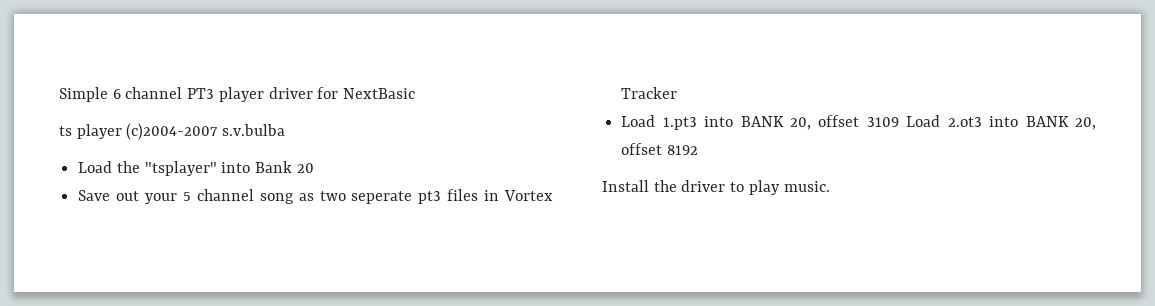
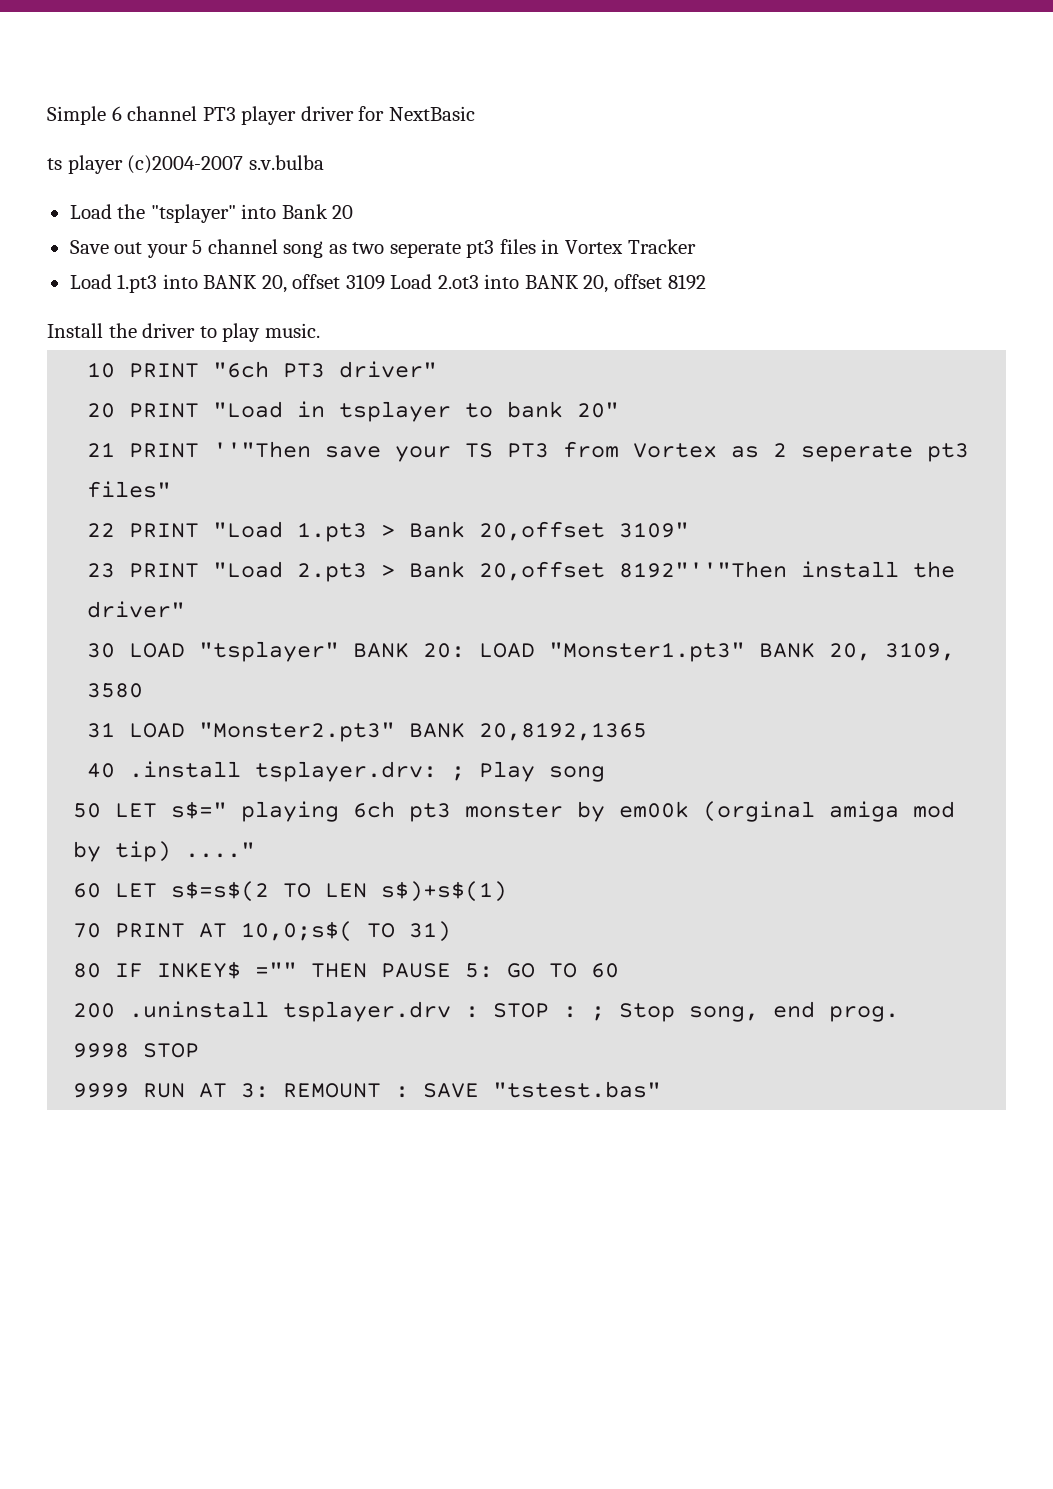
+ 10 PRINT "6ch PT3 driver"
+ 20 PRINT "Load in tsplayer to bank 20"
+ 21 PRINT ''"Then save your TS PT3 from Vortex as 2 seperate pt3 files"
+ 22 PRINT "Load 1.pt3 > Bank 20,offset 3109"
+ 23 PRINT "Load 2.pt3 > Bank 20,offset 8192"''"Then install the driver"
+ 30 LOAD "tsplayer" BANK 20: LOAD "Monster1.pt3" BANK 20, 3109, 3580
+ 31 LOAD "Monster2.pt3" BANK 20,8192,1365
+ 40 .install tsplayer.drv: ; Play song
+ 50 LET s$=" playing 6ch pt3 monster by em00k (orginal amiga mod by tip) ...."
+ 60 LET s$=s$(2 TO LEN s$)+s$(1)
+ 70 PRINT AT 10,0;s$( TO 31)
+ 80 IF INKEY$ ="" THEN PAUSE 5: GO TO 60
+ 200 .uninstall tsplayer.drv : STOP : ; Stop song, end prog.
+ 9998 STOP
+ 9999 RUN AT 3: REMOUNT : SAVE "tstest.bas"

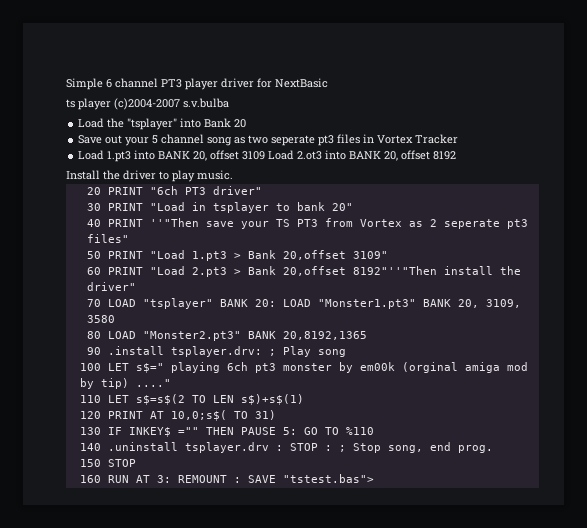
- 10 PRINT "6ch PT3 driver"
+ 20 PRINT "6ch PT3 driver"
- 20 PRINT "Load in tsplayer to bank 20"
+ 30 PRINT "Load in tsplayer to bank 20"
- 21 PRINT ''"Then save your TS PT3 from Vortex as 2 seperate pt3 files"
+ 40 PRINT ''"Then save your TS PT3 from Vortex as 2 seperate pt3 files"
- 22 PRINT "Load 1.pt3 > Bank 20,offset 3109"
+ 50 PRINT "Load 1.pt3 > Bank 20,offset 3109"
- 23 PRINT "Load 2.pt3 > Bank 20,offset 8192"''"Then install the driver"
+ 60 PRINT "Load 2.pt3 > Bank 20,offset 8192"''"Then install the driver"
- 30 LOAD "tsplayer" BANK 20: LOAD "Monster1.pt3" BANK 20, 3109, 3580
+ 70 LOAD "tsplayer" BANK 20: LOAD "Monster1.pt3" BANK 20, 3109, 3580
- 31 LOAD "Monster2.pt3" BANK 20,8192,1365
+ 80 LOAD "Monster2.pt3" BANK 20,8192,1365
- 40 .install tsplayer.drv: ; Play song
+ 90 .install tsplayer.drv: ; Play song
- 50 LET s$=" playing 6ch pt3 monster by em00k (orginal amiga mod by tip) ...."
+ 100 LET s$=" playing 6ch pt3 monster by em00k (orginal amiga mod by tip) ...."
- 60 LET s$=s$(2 TO LEN s$)+s$(1)
+ 110 LET s$=s$(2 TO LEN s$)+s$(1)
- 70 PRINT AT 10,0;s$( TO 31)
+ 120 PRINT AT 10,0;s$( TO 31)
- 80 IF INKEY$ ="" THEN PAUSE 5: GO TO 60
- 200 .uninstall tsplayer.drv : STOP : ; Stop song, end prog.
+ 130 IF INKEY$ ="" THEN PAUSE 5: GO TO %110
+ 140 .uninstall tsplayer.drv : STOP : ; Stop song, end prog.
- 9998 STOP
+ 150 STOP
- 9999 RUN AT 3: REMOUNT : SAVE "tstest.bas"
+ 160 RUN AT 3: REMOUNT : SAVE "tstest.bas">

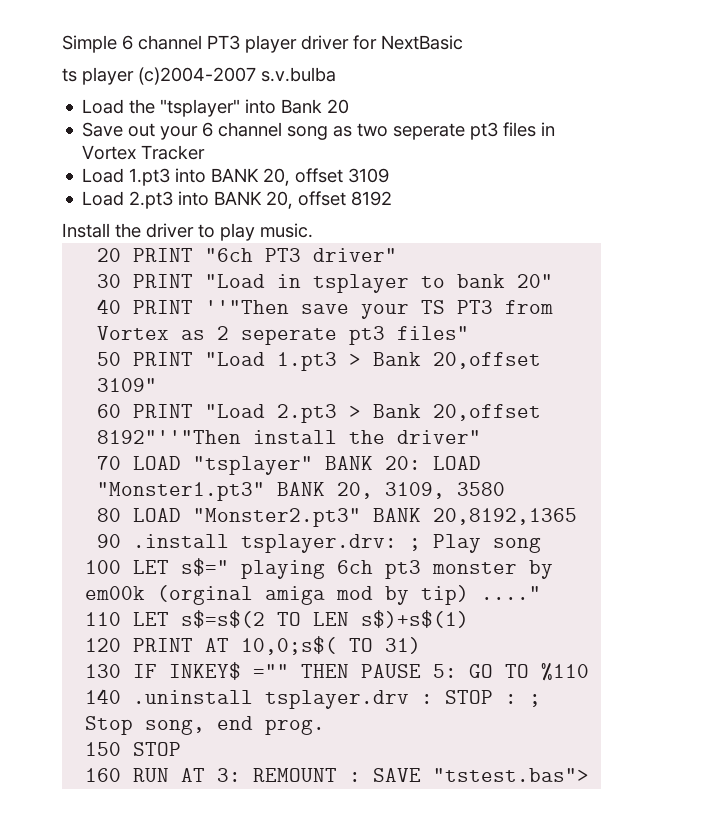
- Save out your 5 channel song as two seperate pt3 files in Vortex Tracker
+ Save out your 6 channel song as two seperate pt3 files in Vortex Tracker
- Load 1.pt3 into BANK 20, offset 3109 Load 2.ot3 into BANK 20, offset 8192
+ Load 1.pt3 into BANK 20, offset 3109
+ Load 2.pt3 into BANK 20, offset 8192

